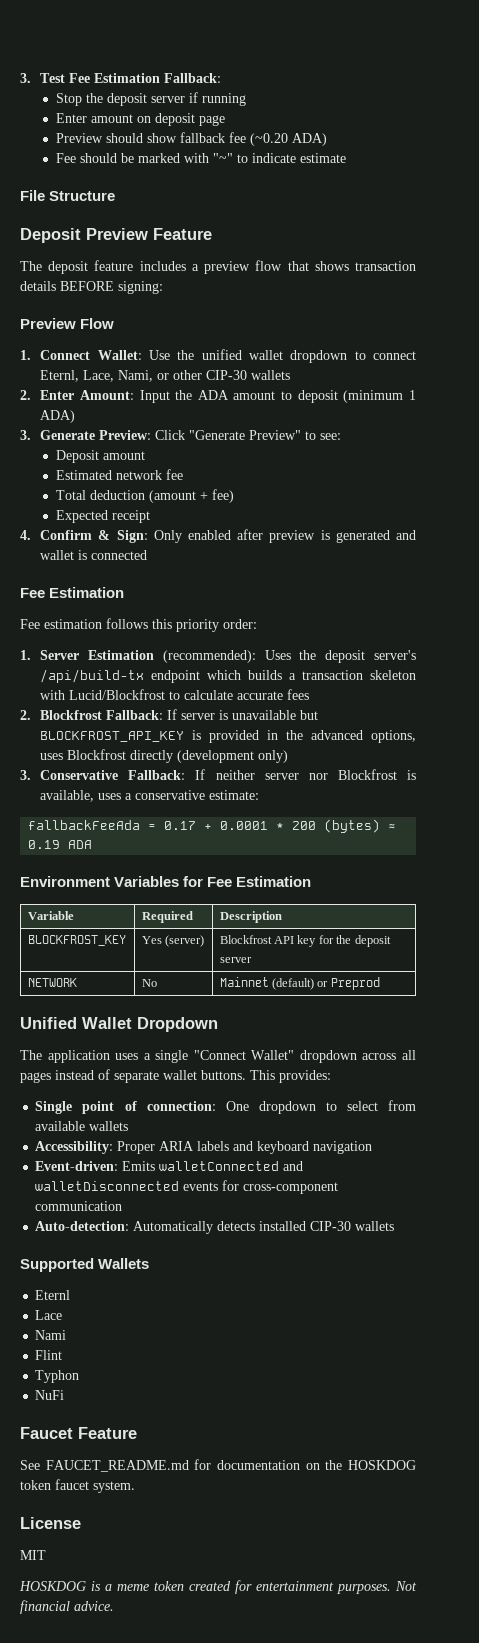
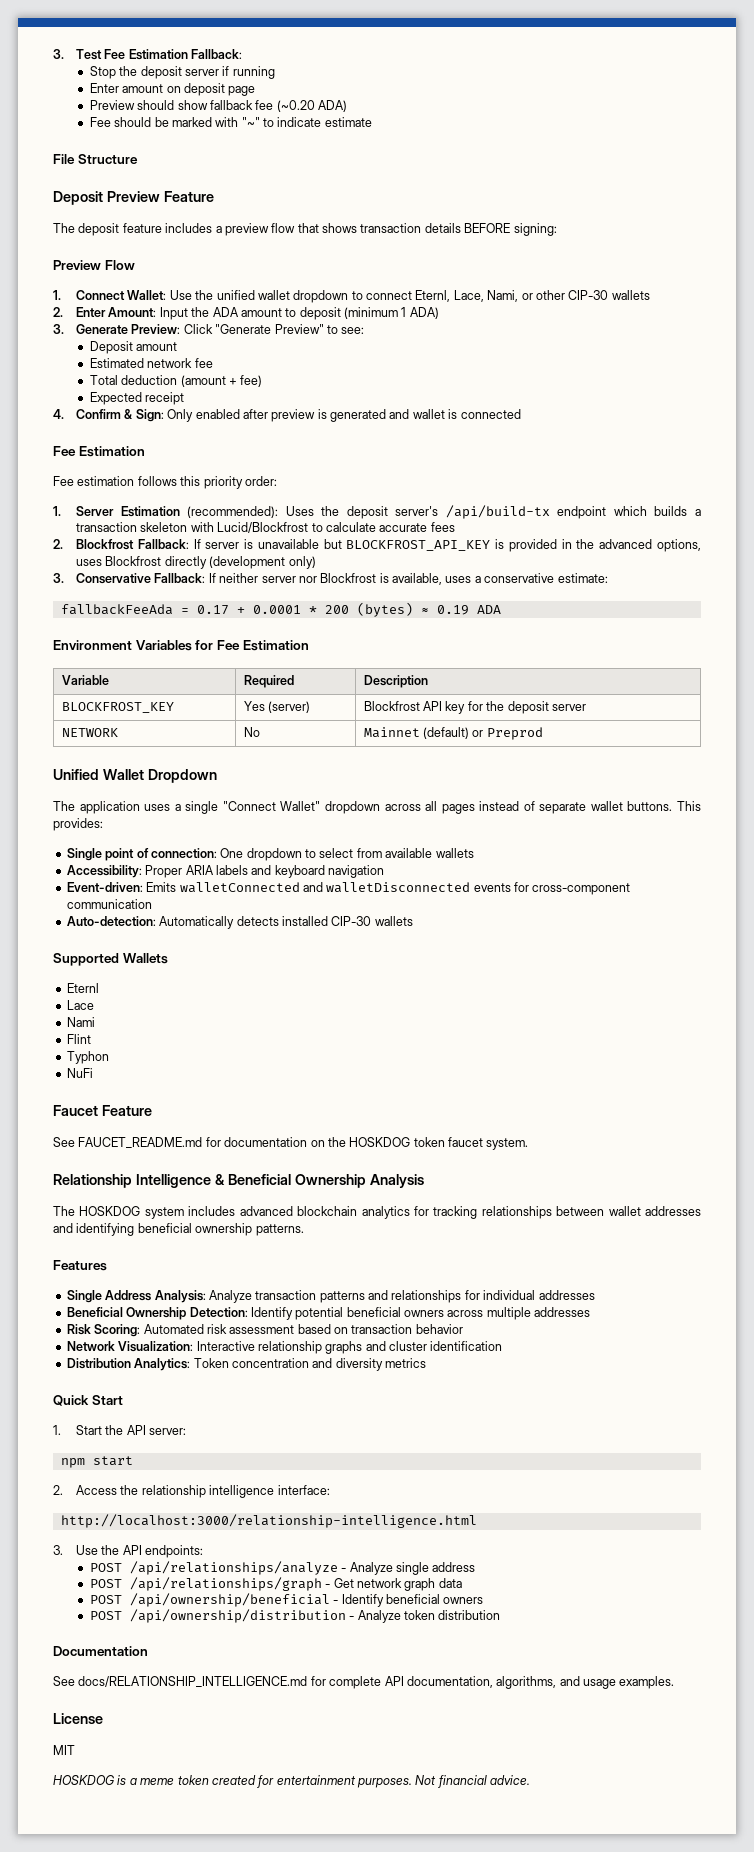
+ Relationship Intelligence & Beneficial Ownership Analysis
+ The HOSKDOG system includes advanced blockchain analytics for tracking relationships between wallet addresses and identifying beneficial ownership patterns.
+ Features
+ Single Address Analysis: Analyze transaction patterns and relationships for individual addresses
+ Beneficial Ownership Detection: Identify potential beneficial owners across multiple addresses
+ Risk Scoring: Automated risk assessment based on transaction behavior
+ Network Visualization: Interactive relationship graphs and cluster identification
+ Distribution Analytics: Token concentration and diversity metrics
+ Quick Start
+ 1. Start the API server:
+ npm start
+ 2. Access the relationship intelligence interface:
+ http://localhost:3000/relationship-intelligence.html
+ 3. Use the API endpoints:
+ POST /api/relationships/analyze - Analyze single address
+ POST /api/relationships/graph - Get network graph data
+ POST /api/ownership/beneficial - Identify beneficial owners
+ POST /api/ownership/distribution - Analyze token distribution
+ Documentation
+ See docs/RELATIONSHIP_INTELLIGENCE.md for complete API documentation, algorithms, and usage examples.

